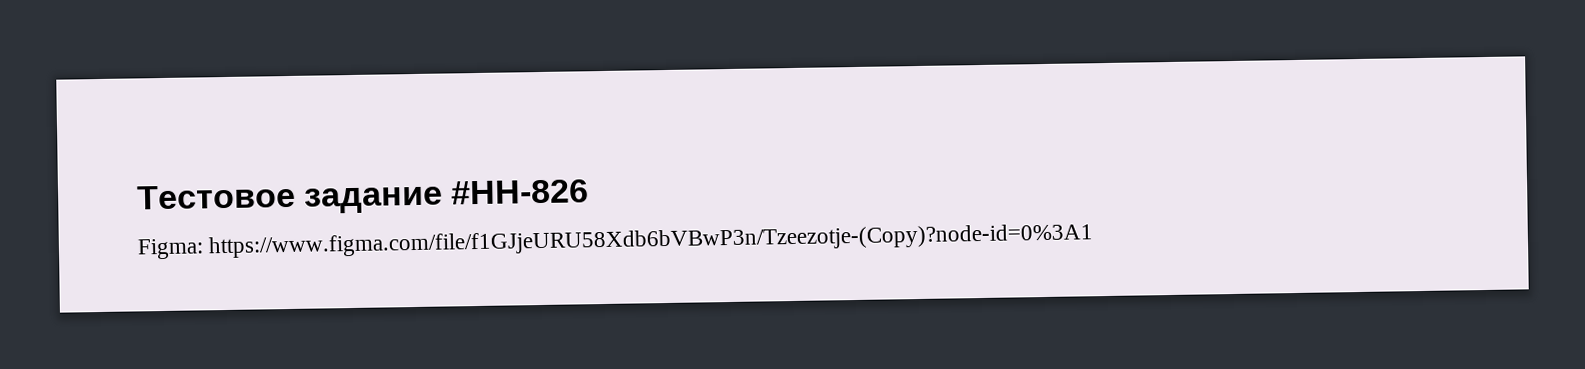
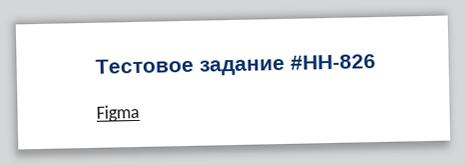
- Figma: https://www.figma.com/file/f1GJjeURU58Xdb6bVBwP3n/Tzeezotje-(Copy)?node-id=0%3A1
+ Figma

